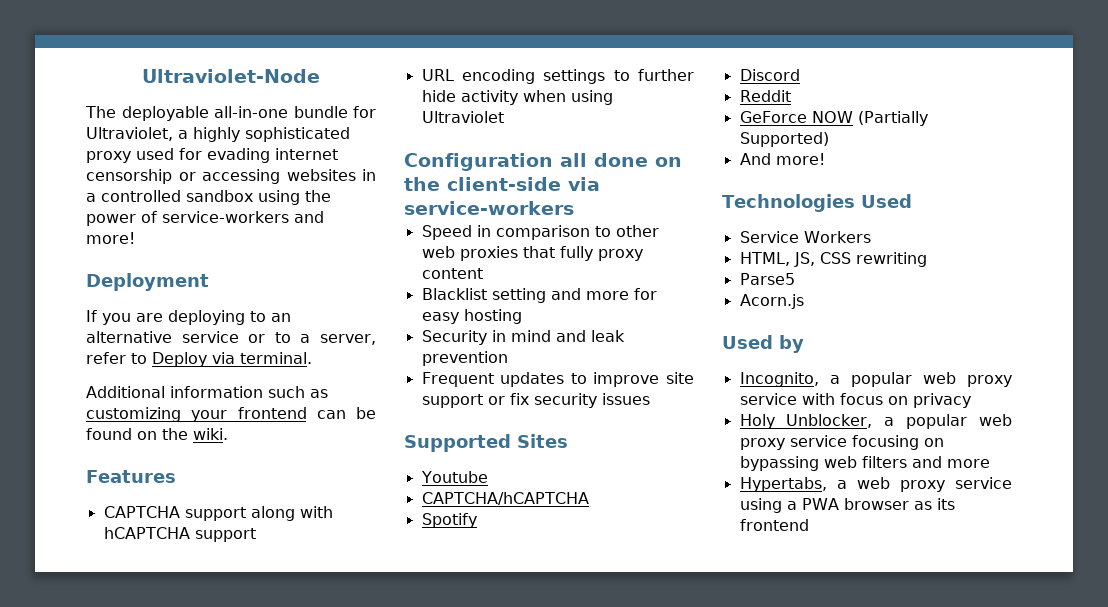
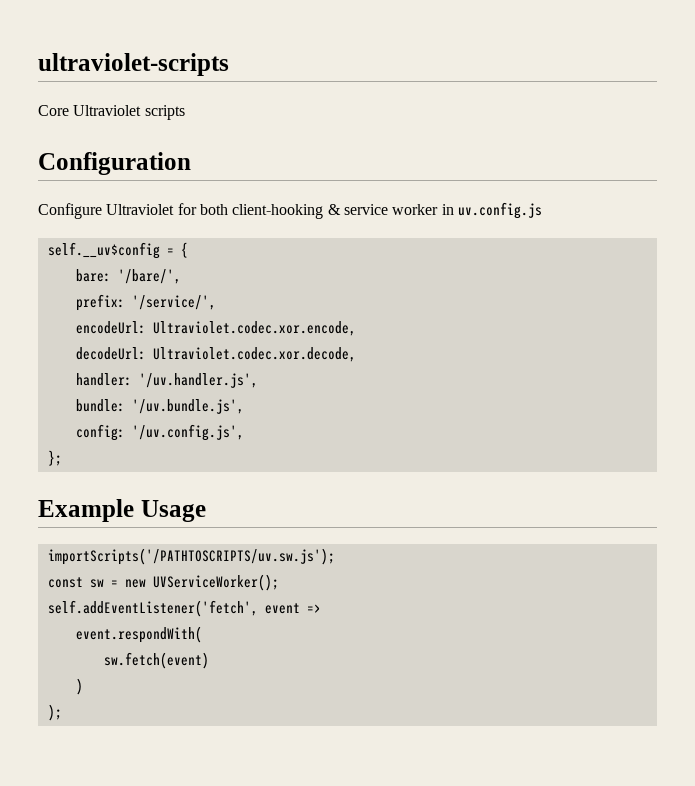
- Ultraviolet-Node
- The deployable all-in-one bundle for Ultraviolet, a highly sophisticated proxy used for evading internet censorship or accessing websites in a controlled sandbox using the power of service-workers and more!
- Deployment
- If you are deploying to an alternative service or to a server, refer to Deploy via terminal.
- Additional information such as customizing your frontend can be found on the wiki.
- Features
- CAPTCHA support along with hCAPTCHA support
- URL encoding settings to further hide activity when using Ultraviolet
+ ultraviolet-scripts
+ Core Ultraviolet scripts
- Configuration all done on the client-side via service-workers
- Speed in comparison to other web proxies that fully proxy content
- Blacklist setting and more for easy hosting
- Security in mind and leak prevention
- Frequent updates to improve site support or fix security issues
- Supported Sites
- Youtube
- CAPTCHA/hCAPTCHA
- Spotify
- Discord
- Reddit
- GeForce NOW (Partially Supported)
- And more!
- Technologies Used
- Service Workers
- HTML, JS, CSS rewriting
- Parse5
- Acorn.js
- Used by
- Incognito, a popular web proxy service with focus on privacy
- Holy Unblocker, a popular web proxy service focusing on bypassing web filters and more
- Hypertabs, a web proxy service using a PWA browser as its frontend
+ Configuration
+ Configure Ultraviolet for both client-hooking & service worker in uv.config.js
+ self.__uv$config = {
+ bare: '/bare/',
+ prefix: '/service/',
+ encodeUrl: Ultraviolet.codec.xor.encode,
+ decodeUrl: Ultraviolet.codec.xor.decode,
+ handler: '/uv.handler.js',
+ bundle: '/uv.bundle.js',
+ config: '/uv.config.js',
+ };
+ Example Usage
+ importScripts('/PATHTOSCRIPTS/uv.sw.js');
+ const sw = new UVServiceWorker();
+ self.addEventListener('fetch', event =>
+ event.respondWith(
+ sw.fetch(event)
+ )
+ );

